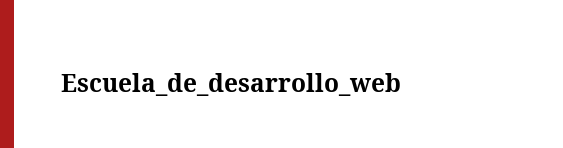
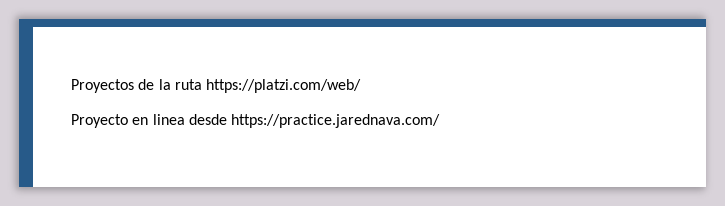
- Escuela_de_desarrollo_web
+ Proyectos de la ruta https://platzi.com/web/
+ Proyecto en linea desde https://practice.jarednava.com/

